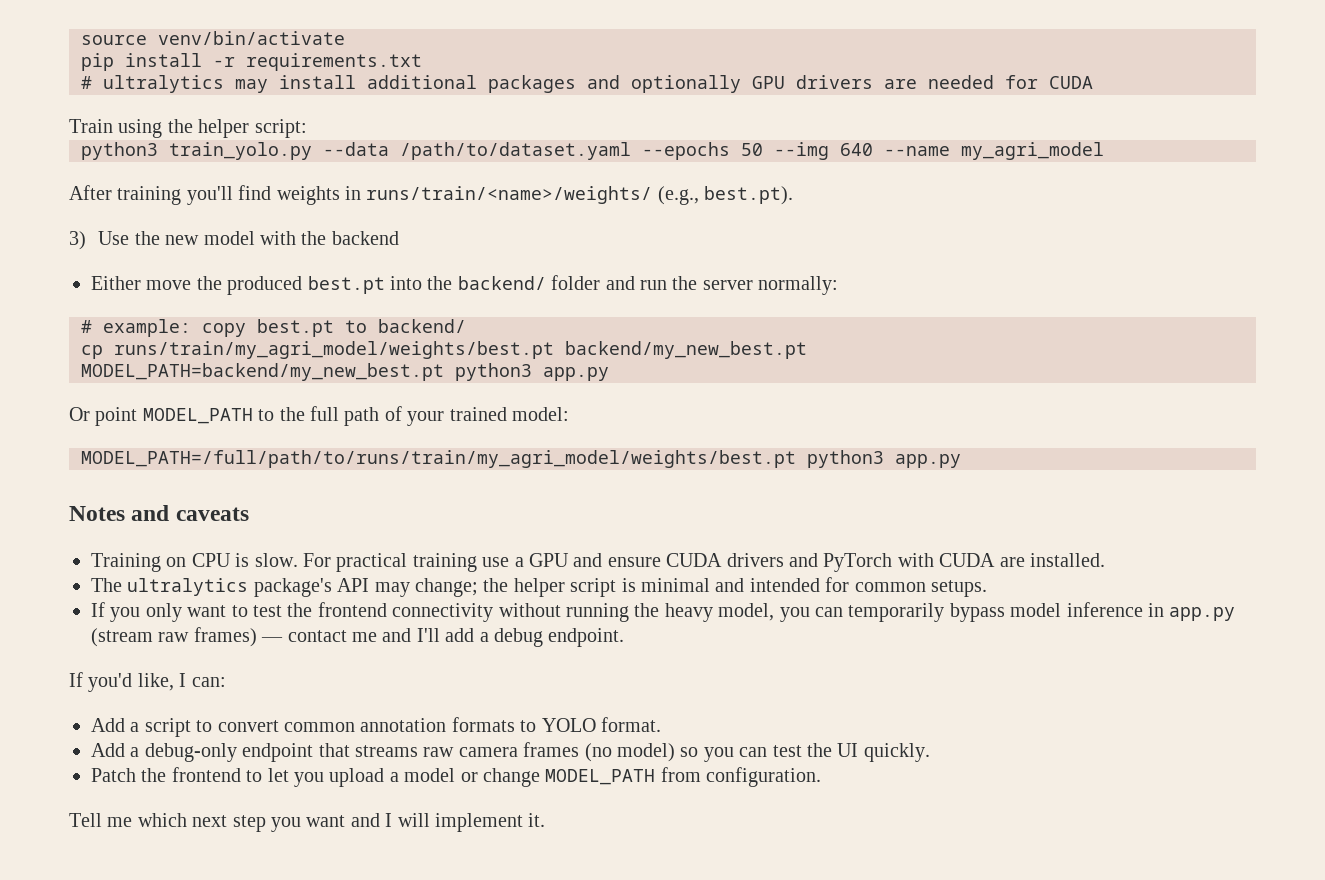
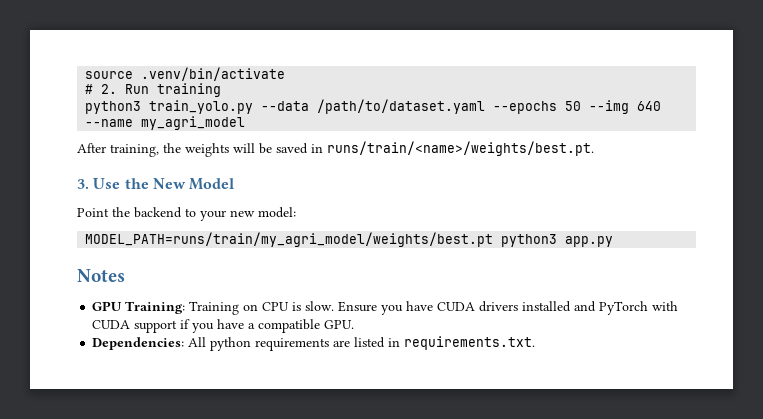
- source venv/bin/activate
- pip install -r requirements.txt
- # ultralytics may install additional packages and optionally GPU drivers are needed for CUDA
- Train using the helper script:
+ source .venv/bin/activate
+ # 2. Run training
- After training you'll find weights in runs/train/<name>/weights/ (e.g., best.pt).
- 3) Use the new model with the backend
- Either move the produced best.pt into the backend/ folder and run the server normally:
- # example: copy best.pt to backend/
- cp runs/train/my_agri_model/weights/best.pt backend/my_new_best.pt
- MODEL_PATH=backend/my_new_best.pt python3 app.py
- Or point MODEL_PATH to the full path of your trained model:
+ After training, the weights will be saved in runs/train/<name>/weights/best.pt.
+ 3. Use the New Model
+ Point the backend to your new model:
- MODEL_PATH=/full/path/to/runs/train/my_agri_model/weights/best.pt python3 app.py
+ MODEL_PATH=runs/train/my_agri_model/weights/best.pt python3 app.py
- Notes and caveats
- Training on CPU is slow.
+ Notes
+ GPU Training: Training on CPU is slow.
- For practical training use a GPU and ensure CUDA drivers and PyTorch with CUDA are installed.
- The ultralytics package's API may change; the helper script is minimal and intended for common setups.
- If you only want to test the frontend connectivity without running the heavy model, you can temporarily bypass model inference in app.py (stream raw frames) — contact me and I'll add a debug endpoint.
- If you'd like, I can:
- Add a script to convert common annotation formats to YOLO format.
- Add a debug-only endpoint that streams raw camera frames (no model) so you can test the UI quickly.
- Patch the frontend to let you upload a model or change MODEL_PATH from configuration.
- Tell me which next step you want and I will implement it.
+ Ensure you have CUDA drivers installed and PyTorch with CUDA support if you have a compatible GPU.
+ Dependencies: All python requirements are listed in requirements.txt.

